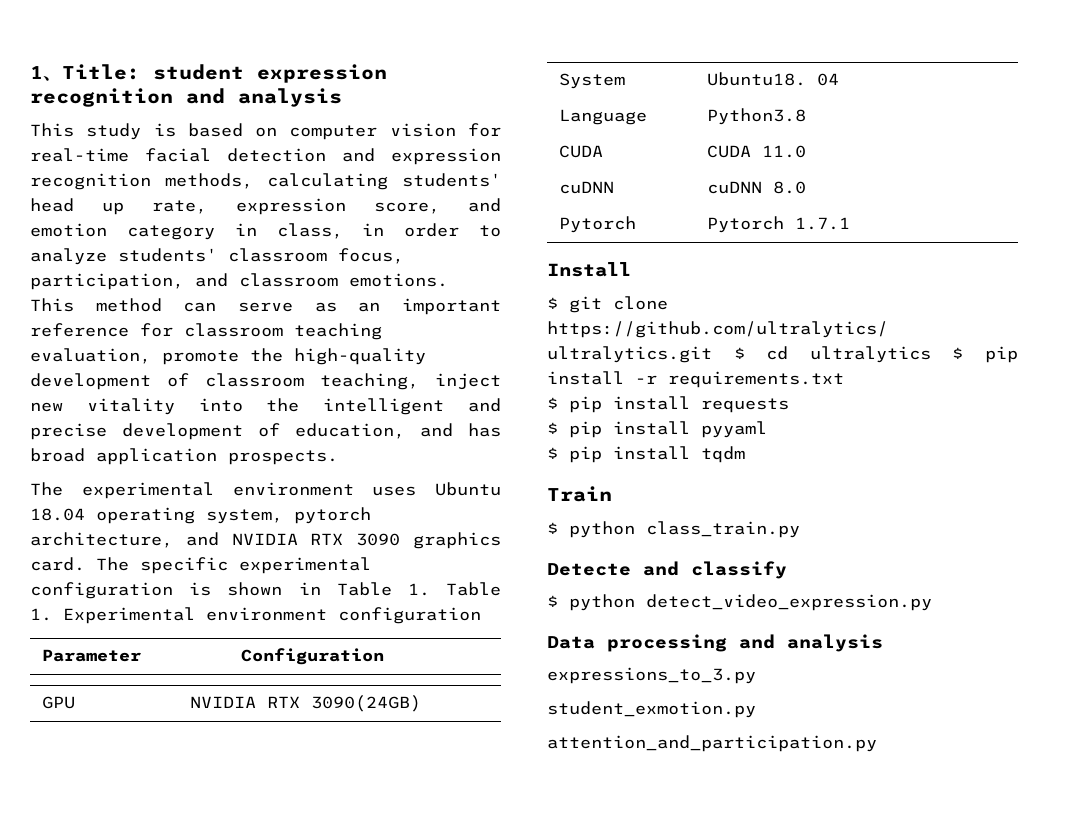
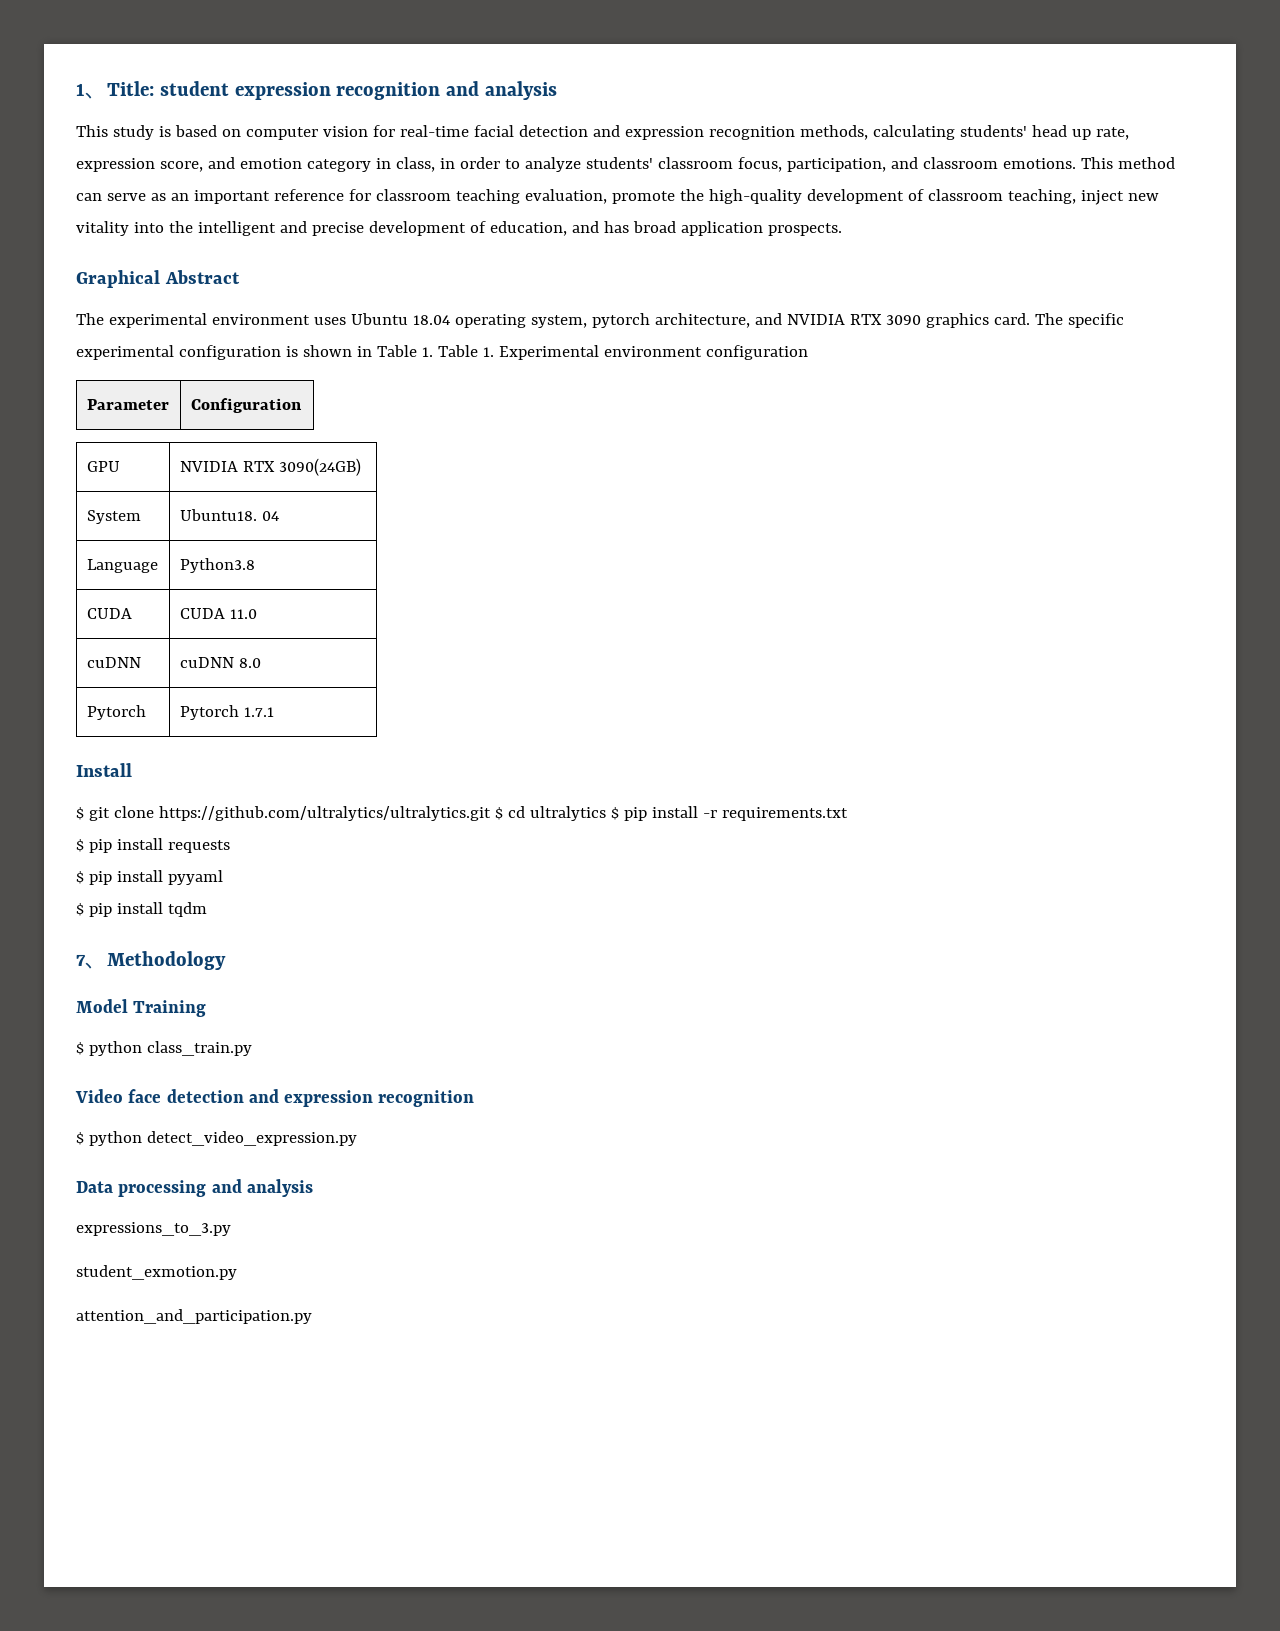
+ Graphical Abstract
- Train
+ 7、Methodology
+ Model Training
- Detecte and classify
+ Video face detection and expression recognition

